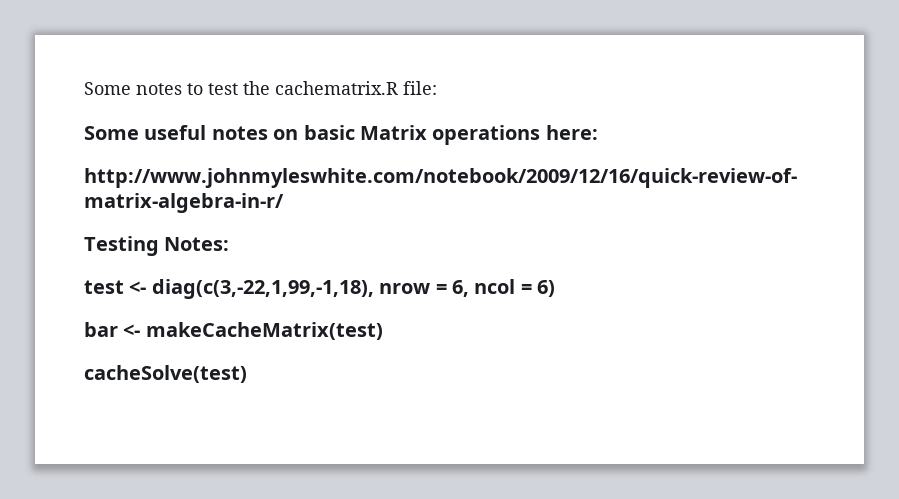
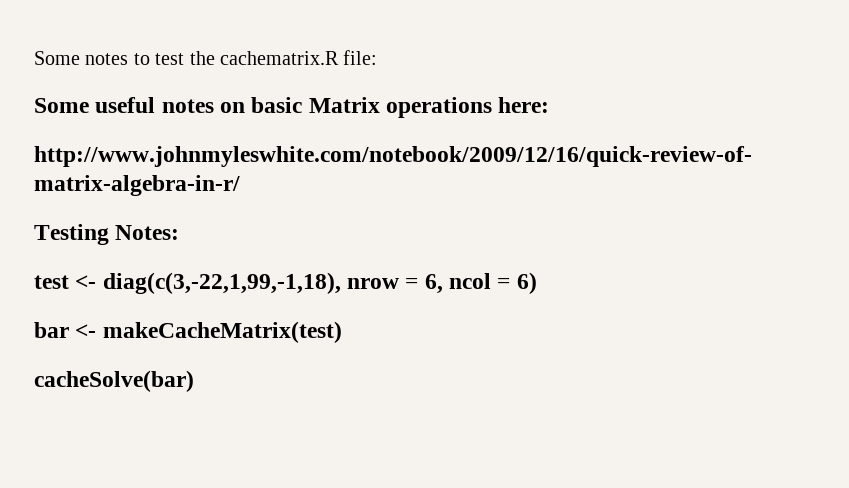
- cacheSolve(test)
+ cacheSolve(bar)

